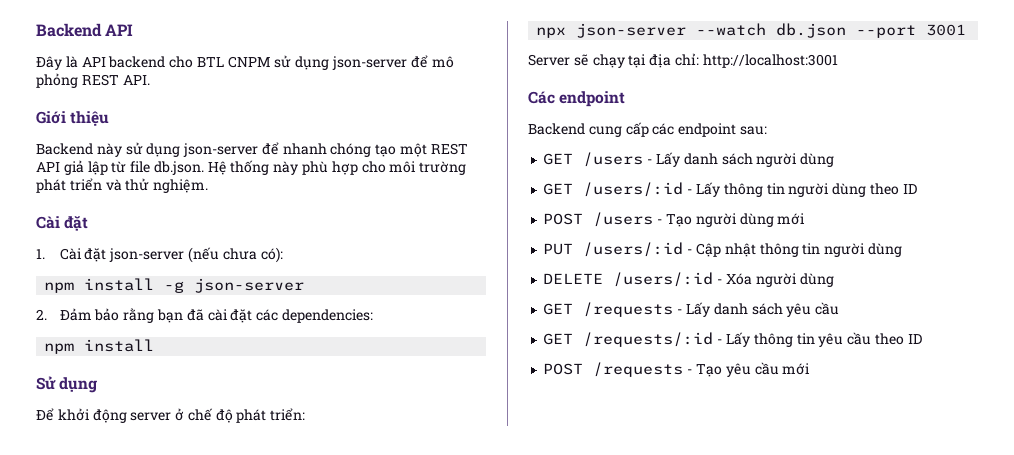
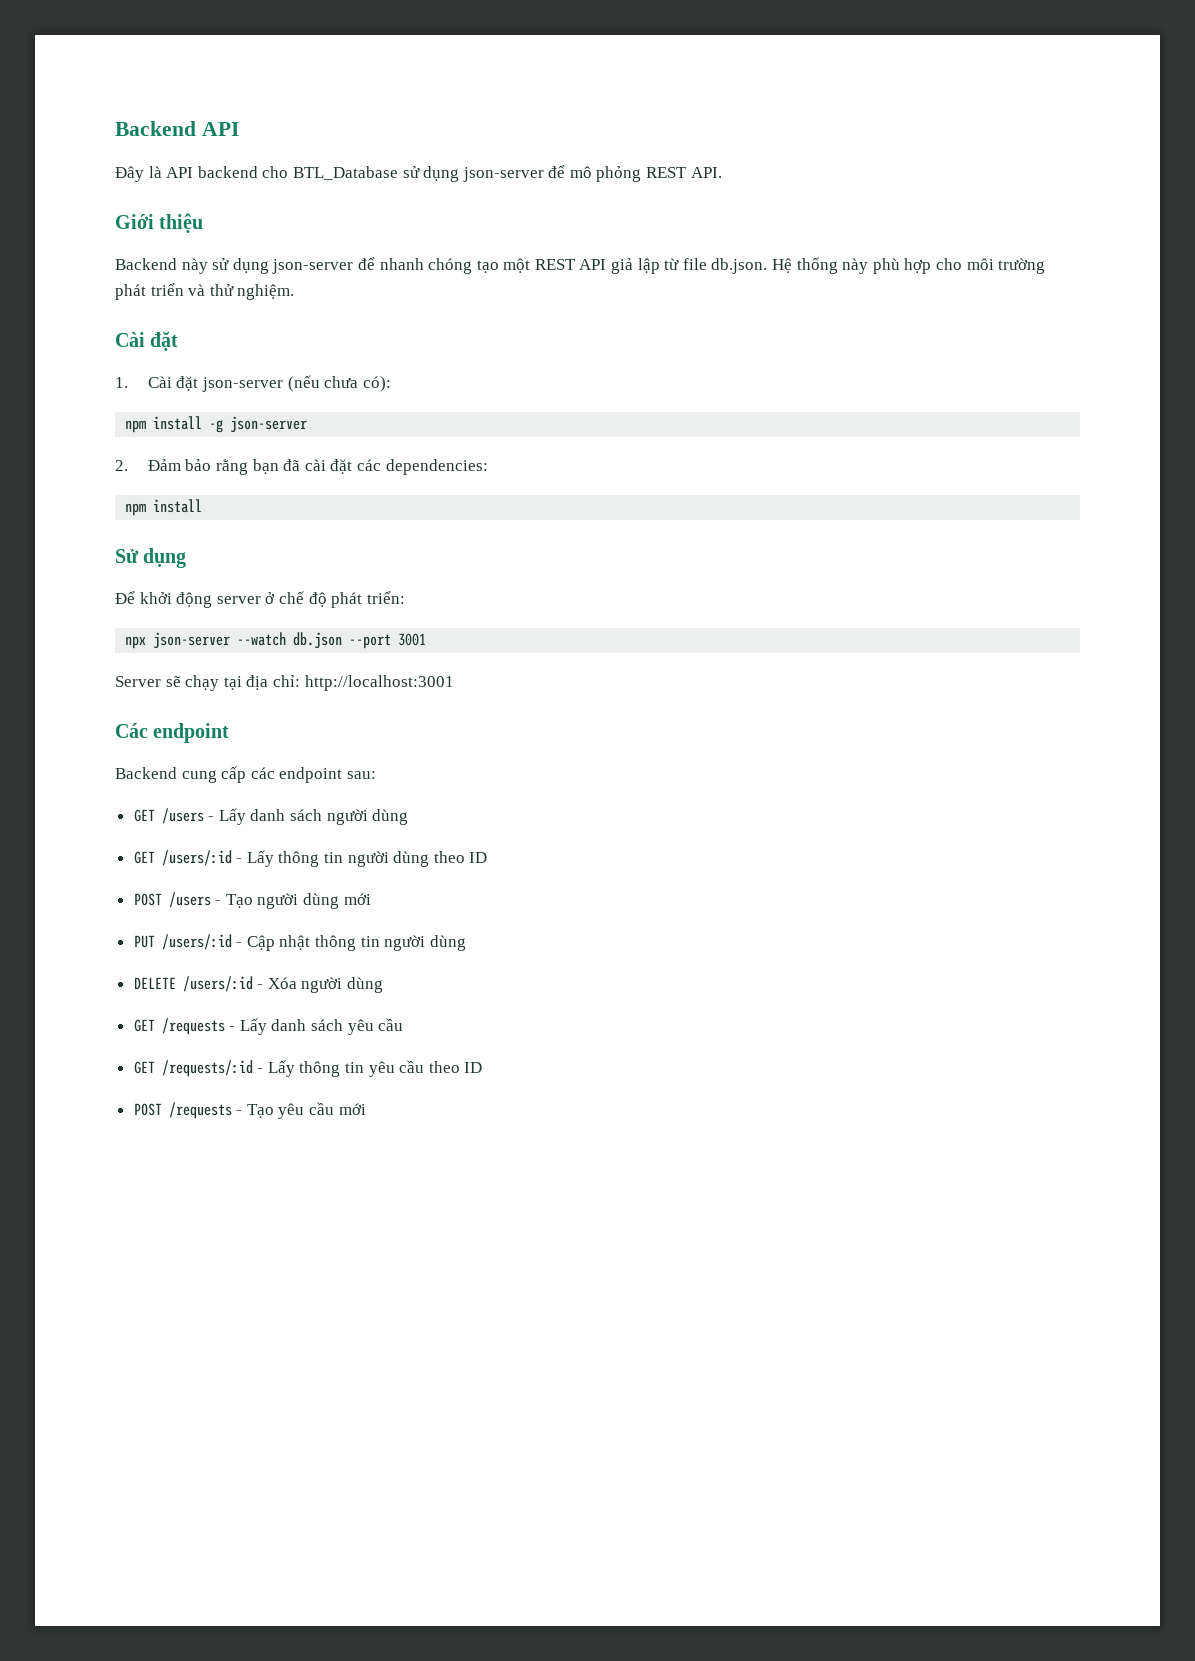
- Đây là API backend cho BTL CNPM sử dụng json-server để mô phỏng REST API.
+ Đây là API backend cho BTL_Database sử dụng json-server để mô phỏng REST API.

